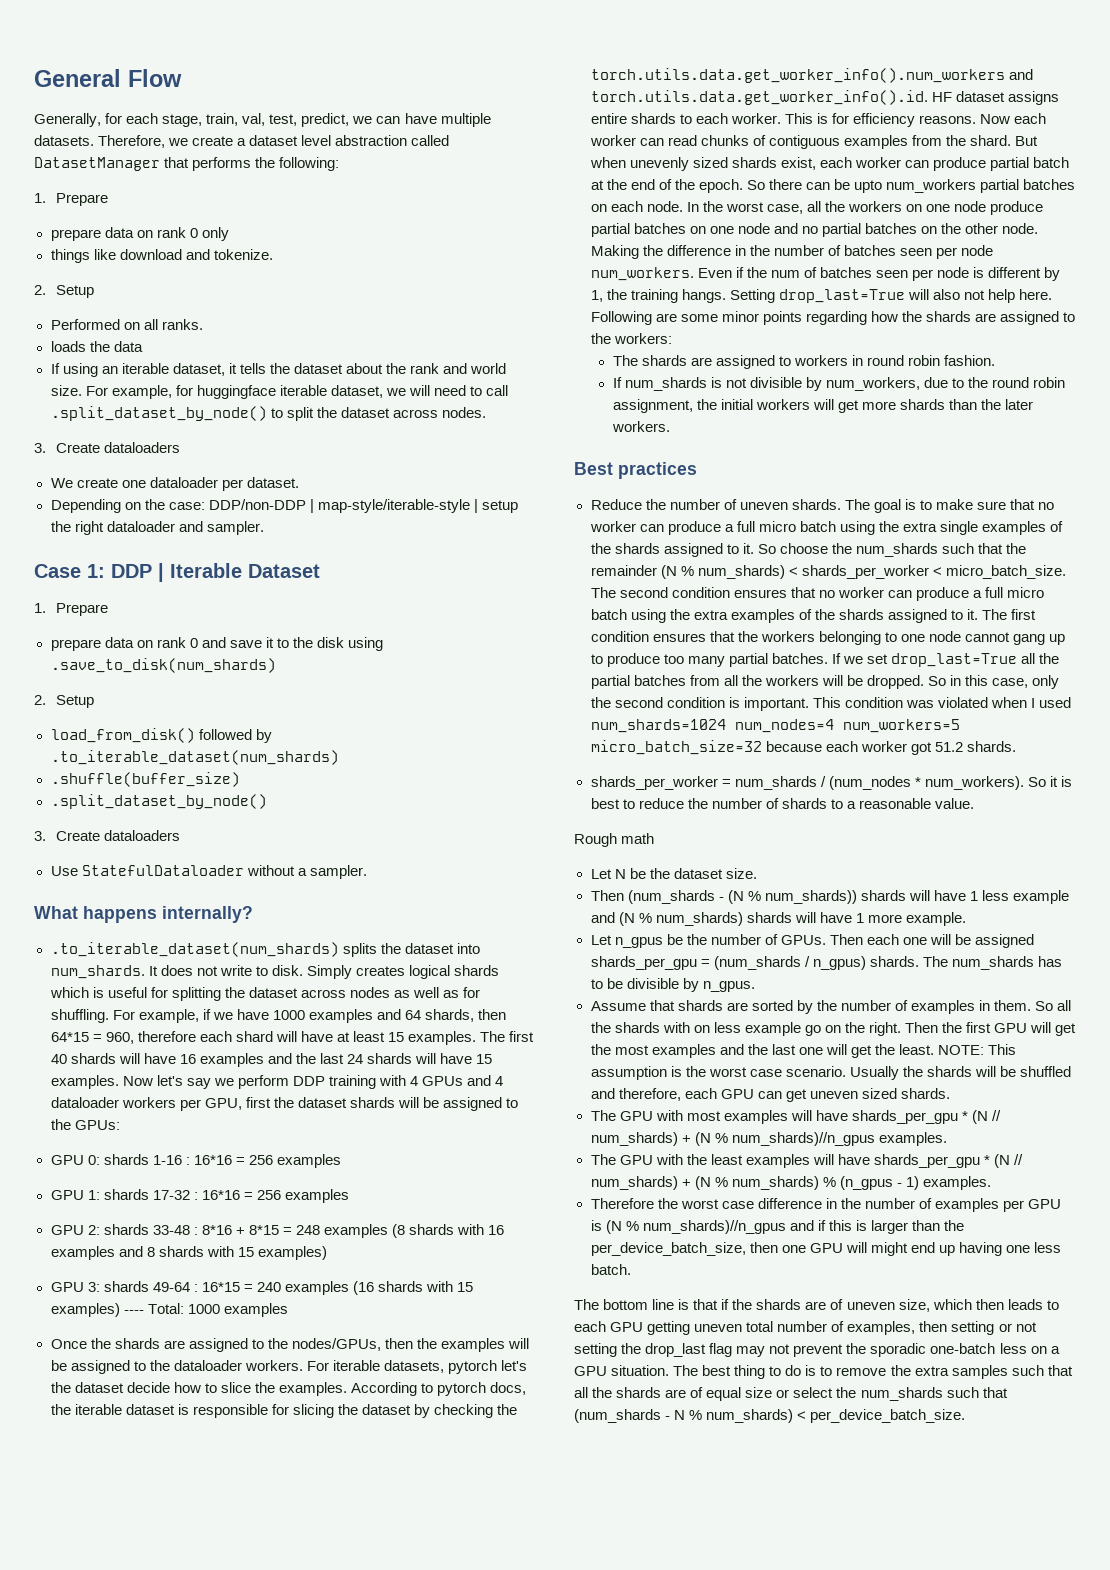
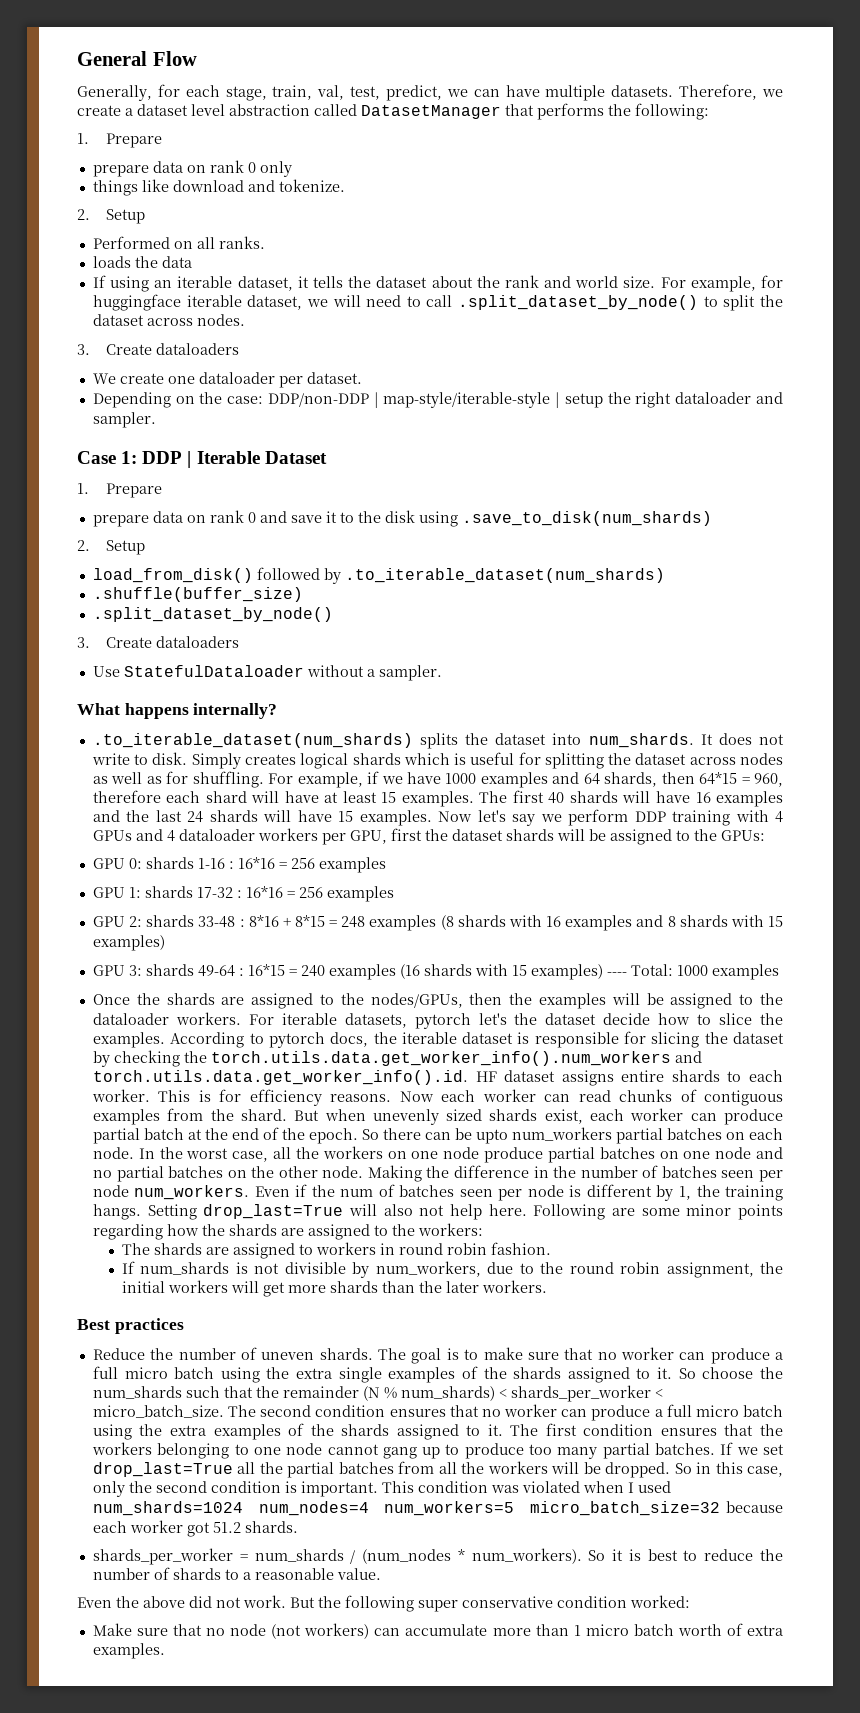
- Rough math
- Let N be the dataset size.
- Then (num_shards - (N % num_shards)) shards will have 1 less example and (N % num_shards) shards will have 1 more example.
- Let n_gpus be the number of GPUs. Then each one will be assigned shards_per_gpu = (num_shards / n_gpus) shards. The num_shards has to be divisible by n_gpus.
- Assume that shards are sorted by the number of examples in them. So all the shards with on less example go on the right. Then the first GPU will get the most examples and the last one will get the least. NOTE: This assumption is the worst case scenario. Usually the shards will be shuffled and therefore, each GPU can get uneven sized shards.
- The GPU with most examples will have shards_per_gpu * (N // num_shards) + (N % num_shards)//n_gpus examples.
- The GPU with the least examples will have shards_per_gpu * (N // num_shards) + (N % num_shards) % (n_gpus - 1) examples.
- Therefore the worst case difference in the number of examples per GPU is (N % num_shards)//n_gpus and if this is larger than the per_device_batch_size, then one GPU will might end up having one less batch.
- The bottom line is that if the shards are of uneven size, which then leads to each GPU getting uneven total number of examples, then setting or not setting the drop_last flag may not prevent the sporadic one-batch less on a GPU situation. The best thing to do is to remove the extra samples such that all the shards are of equal size or select the num_shards such that (num_shards - N % num_shards) < per_device_batch_size.
+ Even the above did not work. But the following super conservative condition worked:
+ Make sure that no node (not workers) can accumulate more than 1 micro batch worth of extra examples.

